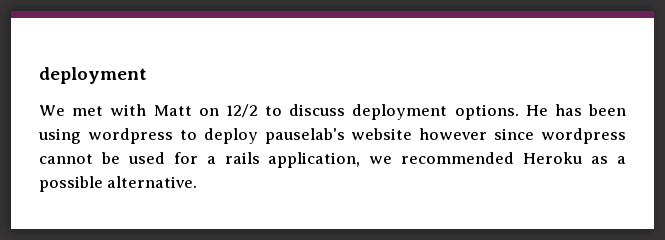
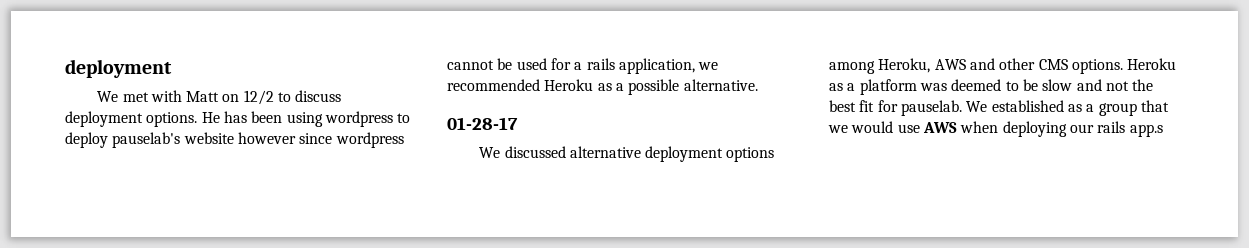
+ 01-28-17
+ We discussed alternative deployment options among Heroku, AWS and other CMS options. Heroku as a platform was deemed to be slow and not the best fit for pauselab. We established as a group that we would use AWS when deploying our rails app.s

